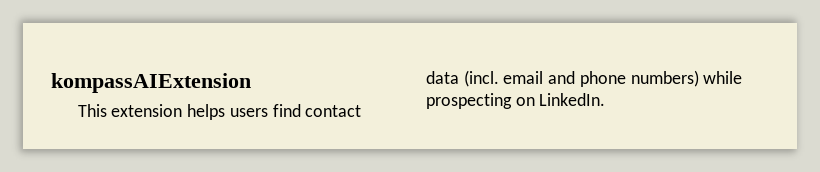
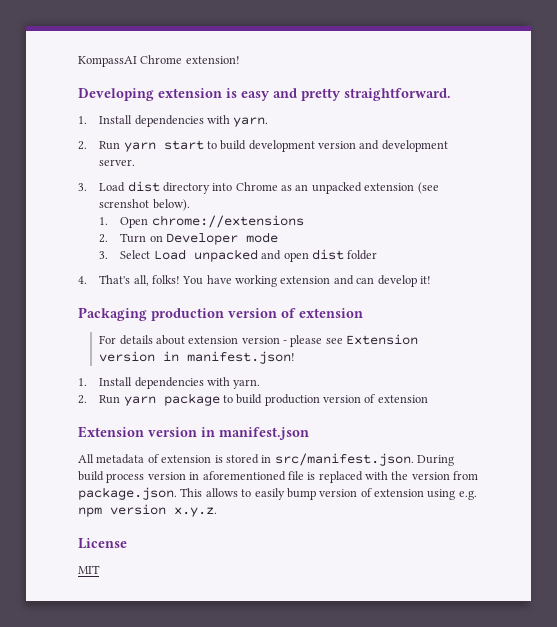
- kompassAIExtension
- This extension helps users find contact data (incl. email and phone numbers) while prospecting on LinkedIn.
+ KompassAI Chrome extension!
+ Developing extension is easy and pretty straightforward.
+ 1. Install dependencies with yarn.
+ 2. Run yarn start to build development version and development server.
+ 3. Load dist directory into Chrome as an unpacked extension (see screnshot below).
+ 1. Open chrome://extensions
+ 2. Turn on Developer mode
+ 3. Select Load unpacked and open dist folder
+ 4. That's all, folks! You have working extension and can develop it!
+ Packaging production version of extension
+ For details about extension version - please see Extension version in manifest.json!
+ 1. Install dependencies with yarn.
+ 2. Run yarn package to build production version of extension
+ Extension version in manifest.json
+ All metadata of extension is stored in src/manifest.json. During build process version in aforementioned file is replaced with the version from package.json. This allows to easily bump version of extension using e.g. npm version x.y.z.
+ License
+ MIT

